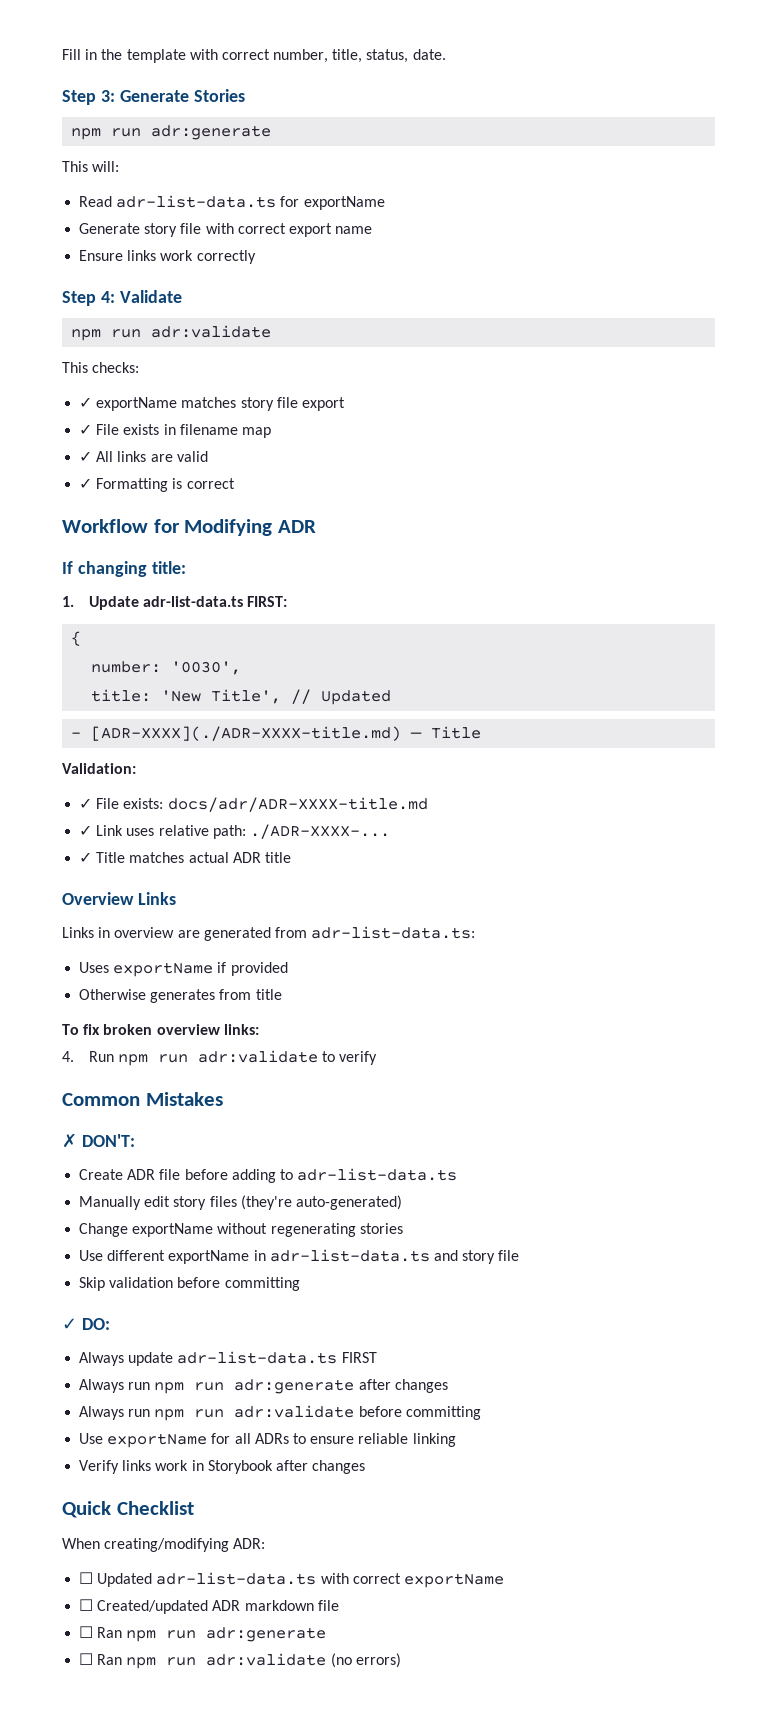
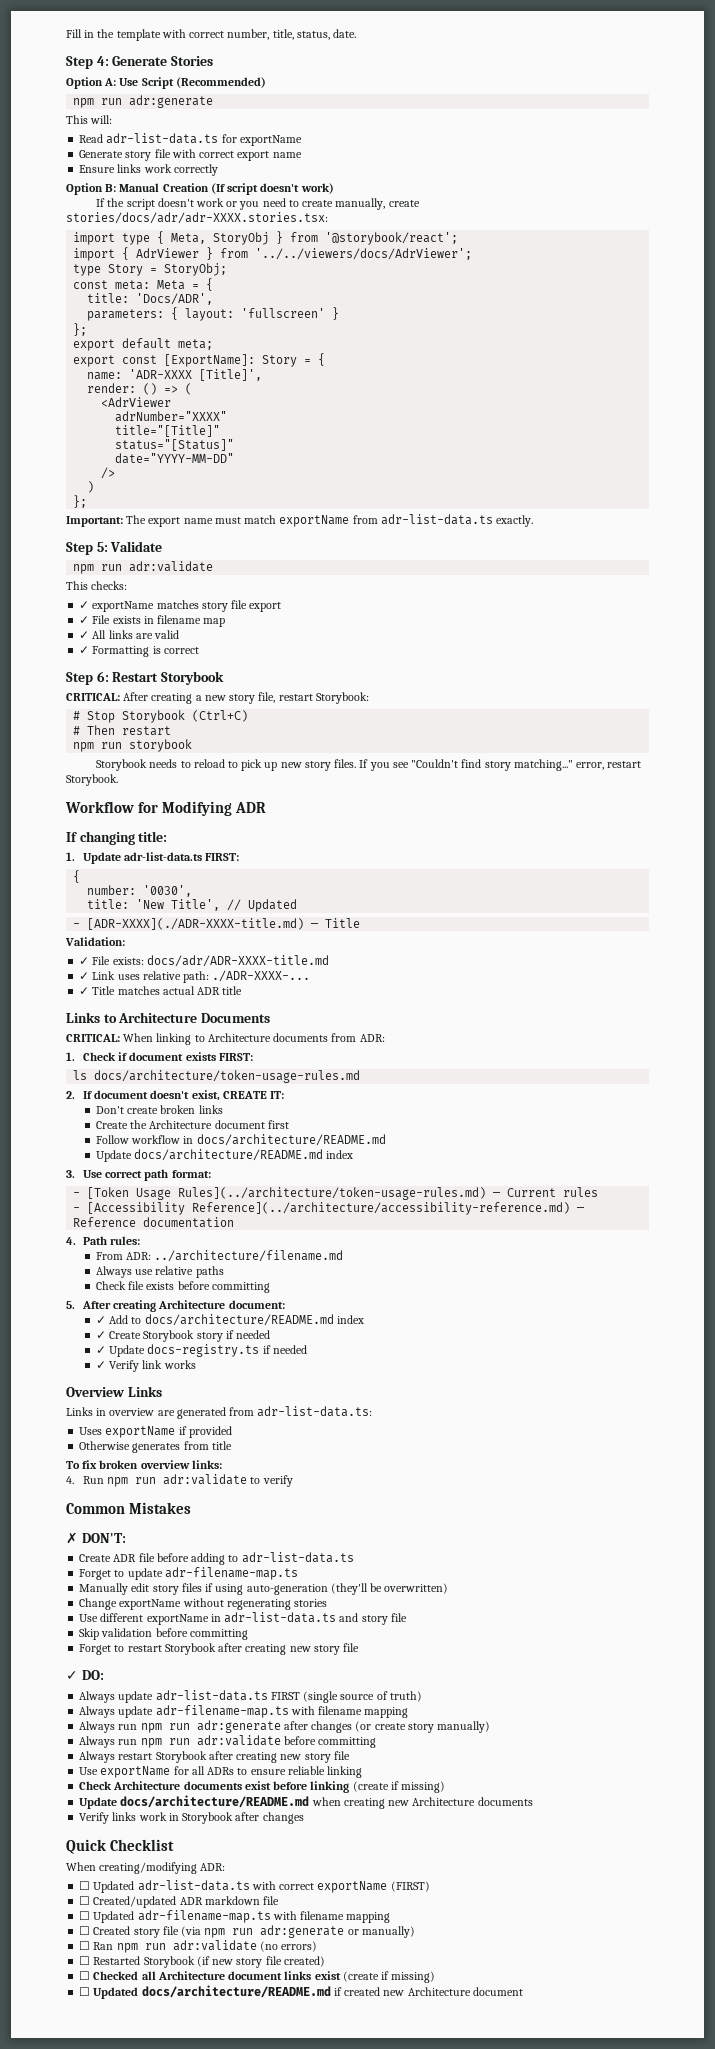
- Step 3: Generate Stories
+ Step 4: Generate Stories
+ Option A: Use Script (Recommended)
- Step 4: Validate
+ Option B: Manual Creation (If script doesn't work)
+ If the script doesn't work or you need to create manually, create stories/docs/adr/adr-XXXX.stories.tsx:
+ import type { Meta, StoryObj } from '@storybook/react';
+ import { AdrViewer } from '../../viewers/docs/AdrViewer';
+ type Story = StoryObj;
+ const meta: Meta = {
+ title: 'Docs/ADR',
+ parameters: { layout: 'fullscreen' }
+ };
+ export default meta;
+ export const [ExportName]: Story = {
+ name: 'ADR-XXXX [Title]',
+ render: () => (
+ <AdrViewer
+ adrNumber="XXXX"
+ title="[Title]"
+ status="[Status]"
+ date="YYYY-MM-DD"
+ />
+ )
+ };
+ Important: The export name must match exportName from adr-list-data.ts exactly.
+ Step 5: Validate
+ Step 6: Restart Storybook
+ CRITICAL: After creating a new story file, restart Storybook:
+ # Stop Storybook (Ctrl+C)
+ # Then restart
+ npm run storybook
+ Storybook needs to reload to pick up new story files. If you see "Couldn't find story matching..." error, restart Storybook.
+ Links to Architecture Documents
+ CRITICAL: When linking to Architecture documents from ADR:
+ 1. Check if document exists FIRST:
+ ls docs/architecture/token-usage-rules.md
+ 2. If document doesn't exist, CREATE IT:
+ Don't create broken links
+ Create the Architecture document first
+ Follow workflow in docs/architecture/README.md
+ Update docs/architecture/README.md index
+ 3. Use correct path format:
+ - [Token Usage Rules](../architecture/token-usage-rules.md) — Current rules
+ - [Accessibility Reference](../architecture/accessibility-reference.md) — Reference documentation
+ 4. Path rules:
+ From ADR: ../architecture/filename.md
+ Always use relative paths
+ Check file exists before committing
+ 5. After creating Architecture document:
+ ✓ Add to docs/architecture/README.md index
+ ✓ Create Storybook story if needed
+ ✓ Update docs-registry.ts if needed
+ ✓ Verify link works
+ Forget to update adr-filename-map.ts
- Manually edit story files (they're auto-generated)
+ Manually edit story files if using auto-generation (they'll be overwritten)
+ Forget to restart Storybook after creating new story file
- Always update adr-list-data.ts FIRST
+ Always update adr-list-data.ts FIRST (single source of truth)
+ Always update adr-filename-map.ts with filename mapping
- Always run npm run adr:generate after changes
+ Always run npm run adr:generate after changes (or create story manually)
+ Always restart Storybook after creating new story file
+ Check Architecture documents exist before linking (create if missing)
+ Update docs/architecture/README.md when creating new Architecture documents
- ☐ Updated adr-list-data.ts with correct exportName
+ ☐ Updated adr-list-data.ts with correct exportName (FIRST)
- ☐ Ran npm run adr:generate
+ ☐ Updated adr-filename-map.ts with filename mapping
+ ☐ Created story file (via npm run adr:generate or manually)
+ ☐ Restarted Storybook (if new story file created)
+ ☐ Checked all Architecture document links exist (create if missing)
+ ☐ Updated docs/architecture/README.md if created new Architecture document

